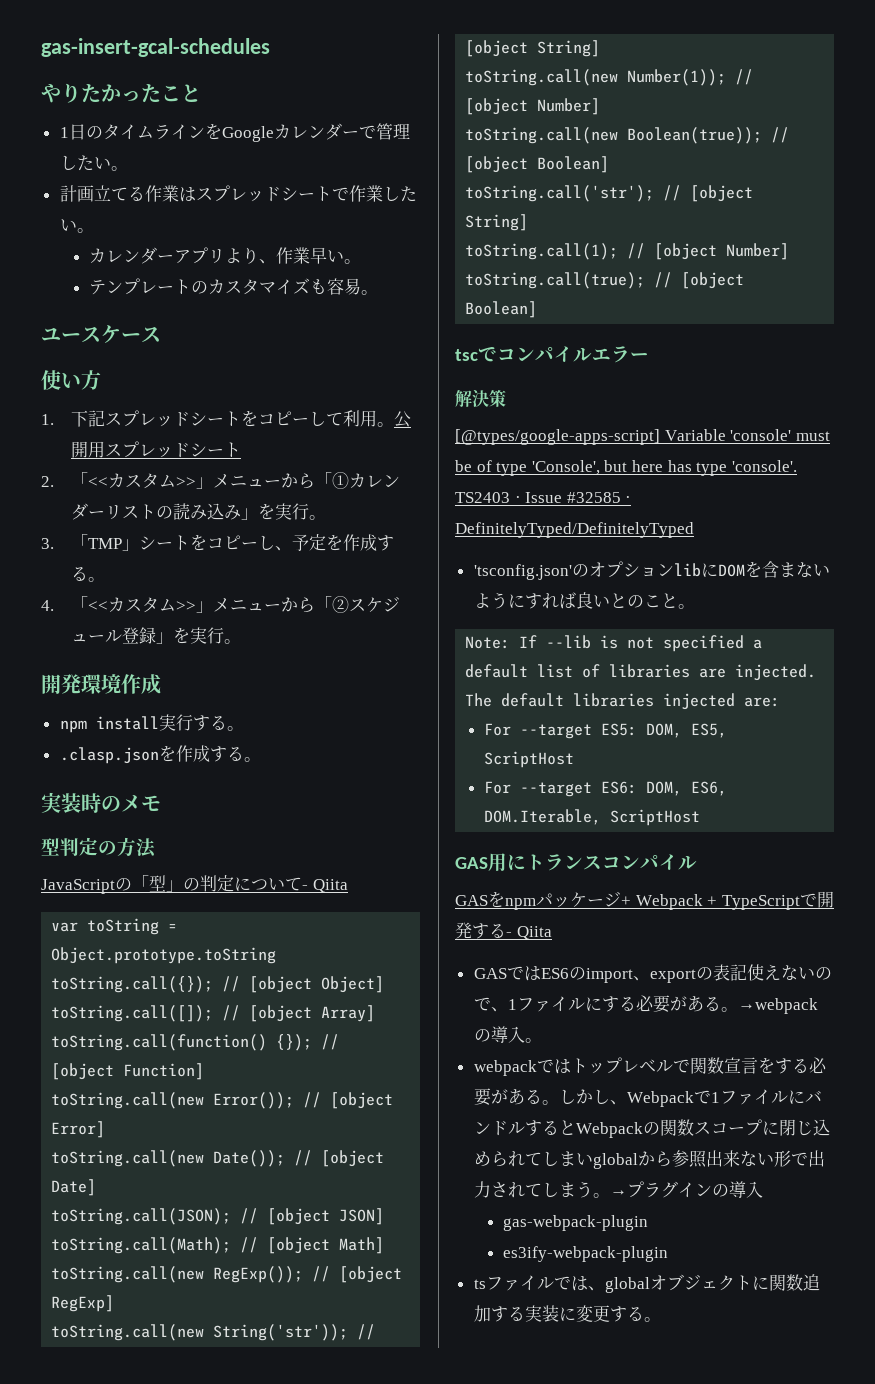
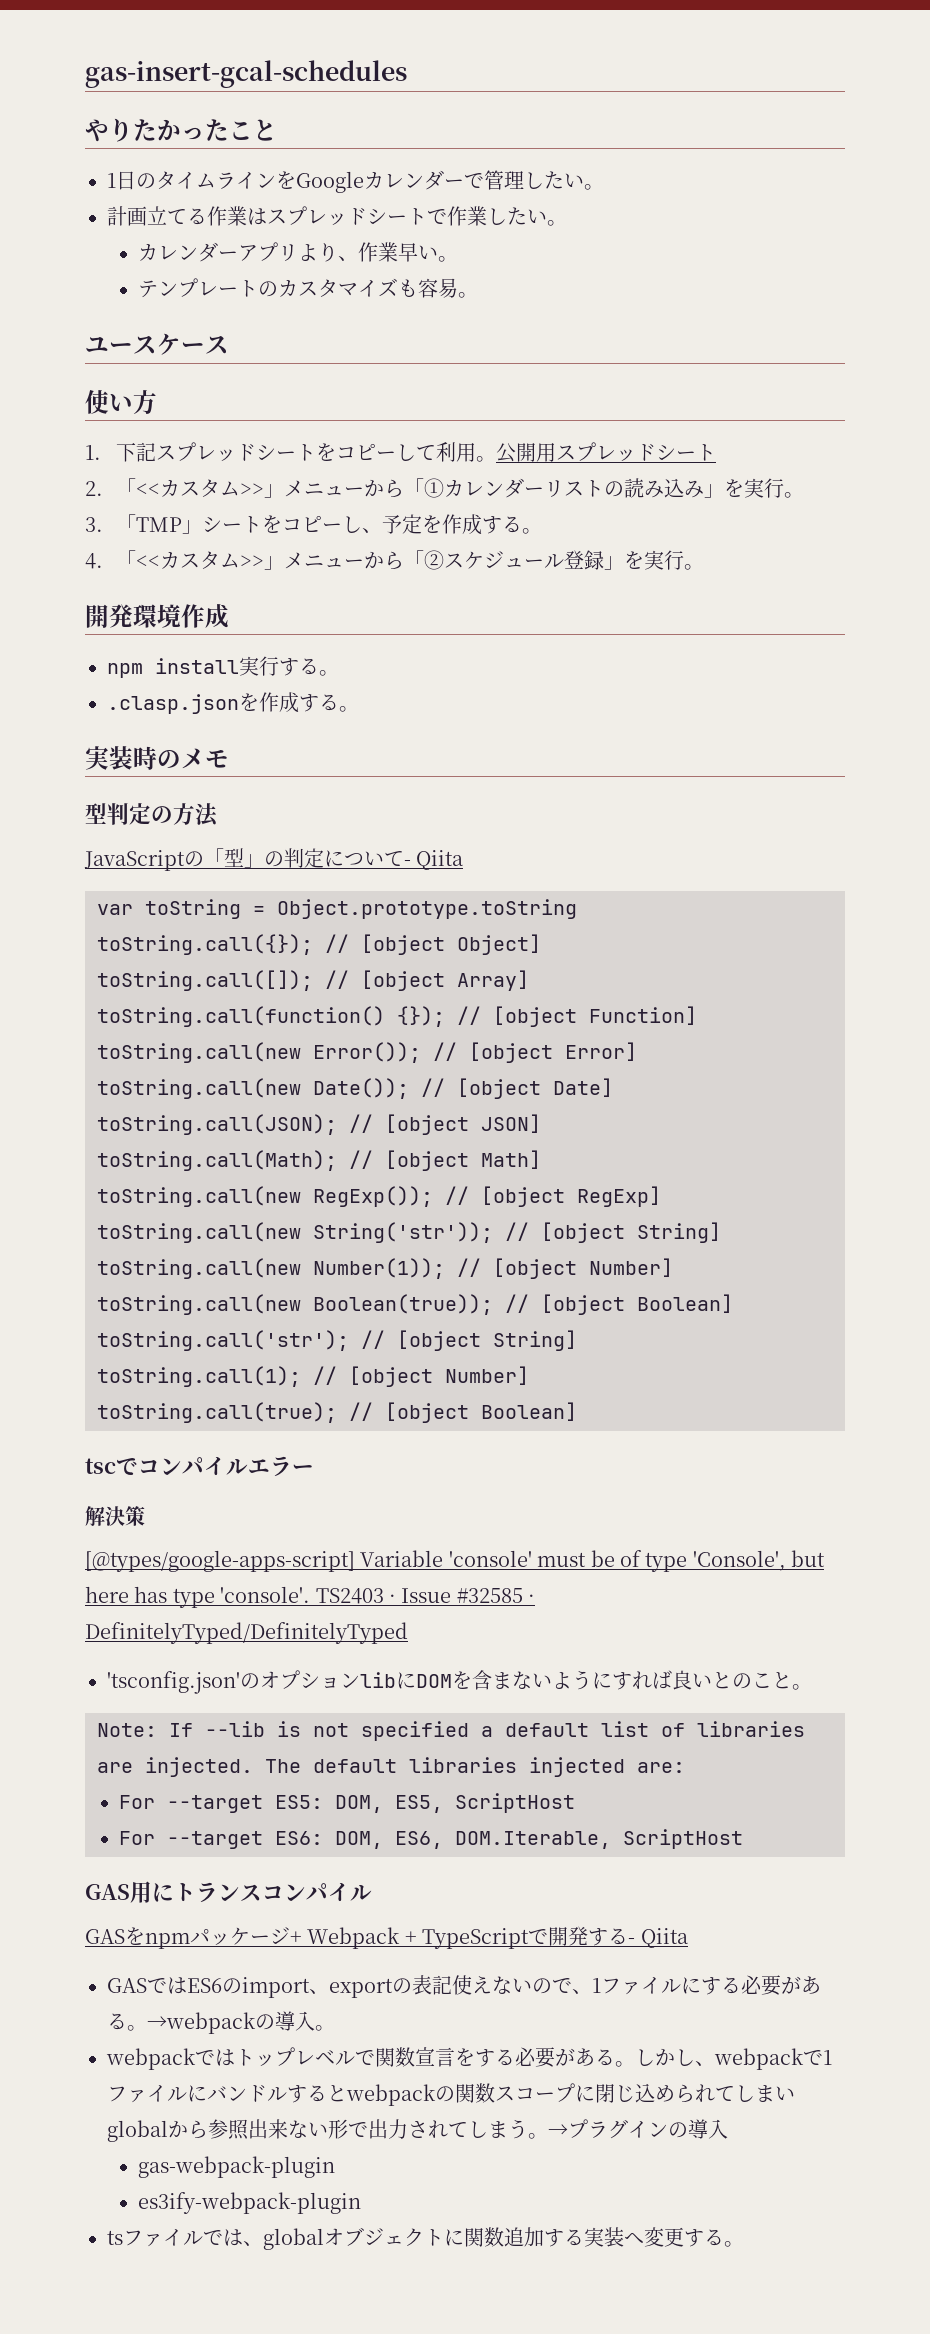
- しかし、Webpackで1ファイルにバンドルするとWebpackの関数スコープに閉じ込められてしまいglobalから参照出来ない形で出力されてしまう。
+ しかし、webpackで1ファイルにバンドルするとwebpackの関数スコープに閉じ込められてしまいglobalから参照出来ない形で出力されてしまう。
- tsファイルでは、globalオブジェクトに関数追加する実装に変更する。
+ tsファイルでは、globalオブジェクトに関数追加する実装へ変更する。

